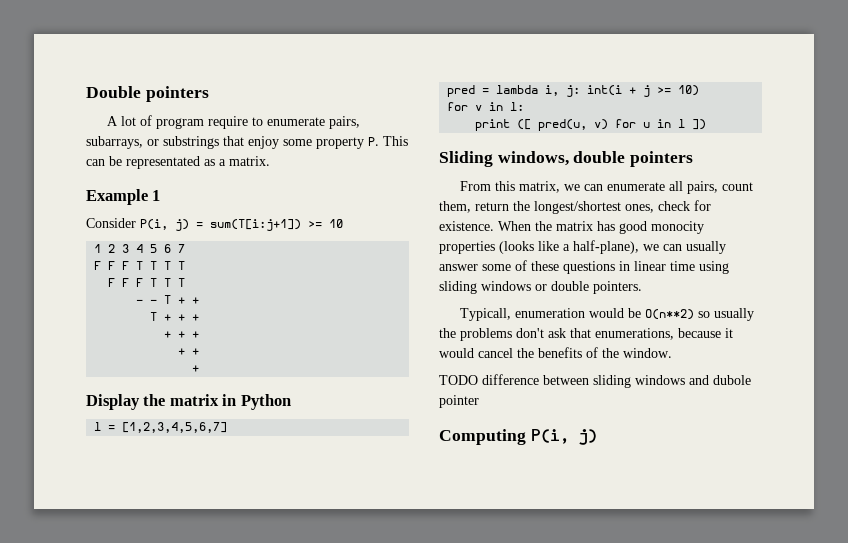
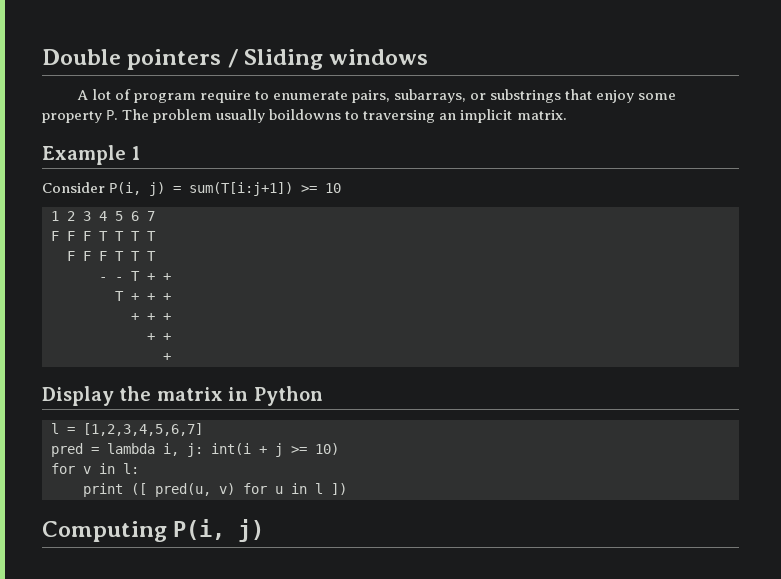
- Double pointers
+ Double pointers / Sliding windows
- A lot of program require to enumerate pairs, subarrays, or substrings that enjoy some property P. This can be representated as a matrix.
+ A lot of program require to enumerate pairs, subarrays, or substrings that enjoy some property P. The problem usually boildowns to traversing an implicit matrix.
- Sliding windows, double pointers
- From this matrix, we can enumerate all pairs, count them, return the longest/shortest ones, check for existence. When the matrix has good monocity properties (looks like a half-plane), we can usually answer some of these questions in linear time using sliding windows or double pointers.
- Typicall, enumeration would be O(n**2) so usually the problems don't ask that enumerations, because it would cancel the benefits of the window.
- TODO difference between sliding windows and dubole pointer

